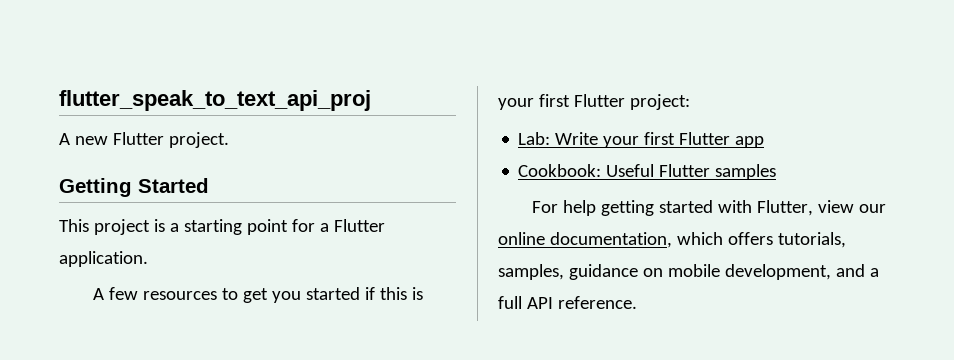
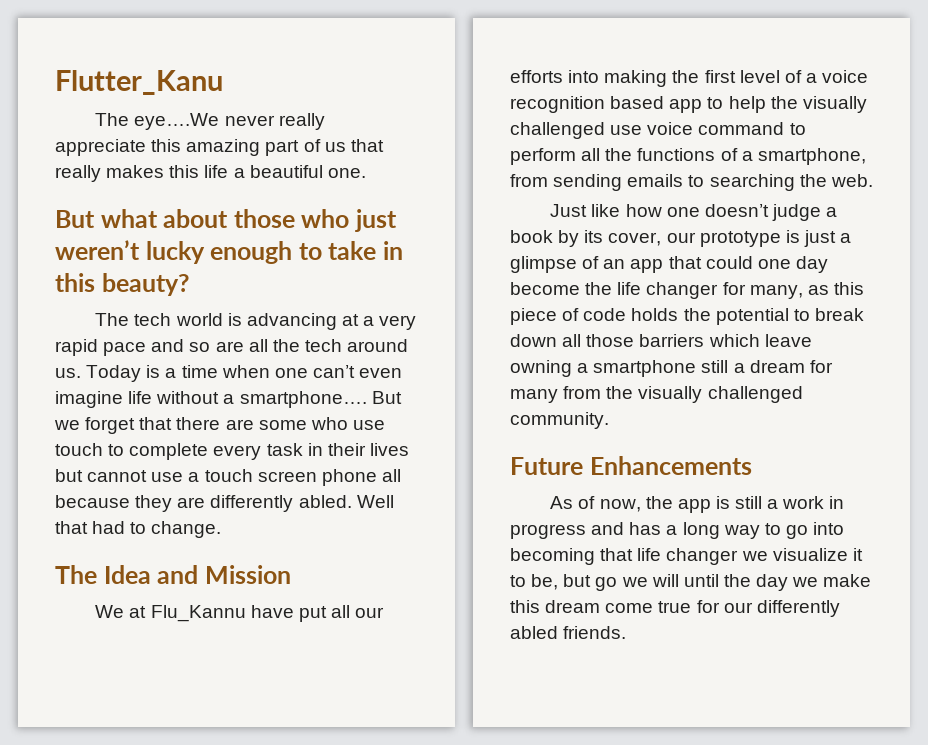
- flutter_speak_to_text_api_proj
- A new Flutter project.
- Getting Started
- This project is a starting point for a Flutter application.
- A few resources to get you started if this is your first Flutter project:
- Lab: Write your first Flutter app
- Cookbook: Useful Flutter samples
- For help getting started with Flutter, view our online documentation, which offers tutorials, samples, guidance on mobile development, and a full API reference.
+ Flutter_Kanu
+ The eye….We never really appreciate this amazing part of us that really makes this life a beautiful one.
+ But what about those who just weren’t lucky enough to take in this beauty?
+ The tech world is advancing at a very rapid pace and so are all the tech around us. Today is a time when one can’t even imagine life without a smartphone…. But we forget that there are some who use touch to complete every task in their lives but cannot use a touch screen phone all because they are differently abled. Well that had to change.
+ The Idea and Mission
+ We at Flu_Kannu have put all our efforts into making the first level of a voice recognition based app to help the visually challenged use voice command to perform all the functions of a smartphone, from sending emails to searching the web.
+ Just like how one doesn’t judge a book by its cover, our prototype is just a glimpse of an app that could one day become the life changer for many, as this piece of code holds the potential to break down all those barriers which leave owning a smartphone still a dream for many from the visually challenged community.
+ Future Enhancements
+ As of now, the app is still a work in progress and has a long way to go into becoming that life changer we visualize it to be, but go we will until the day we make this dream come true for our differently abled friends.

